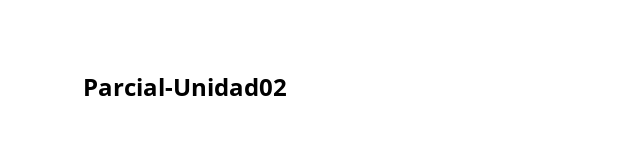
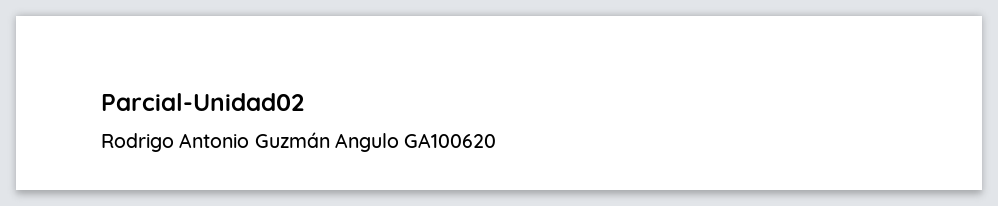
+ Rodrigo Antonio Guzmán Angulo GA100620

